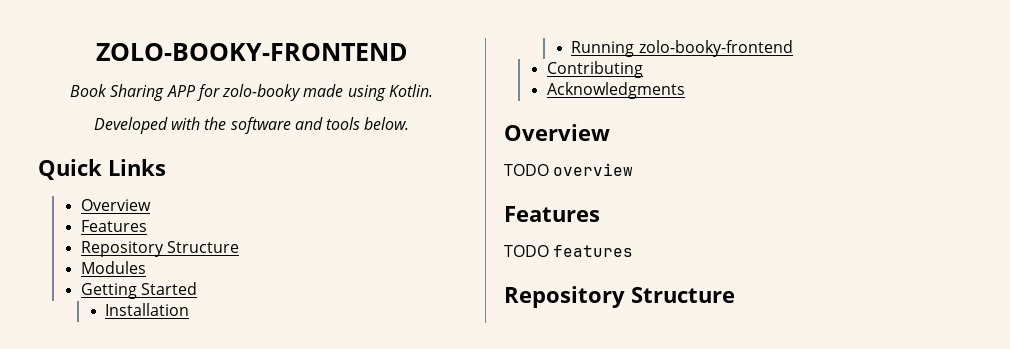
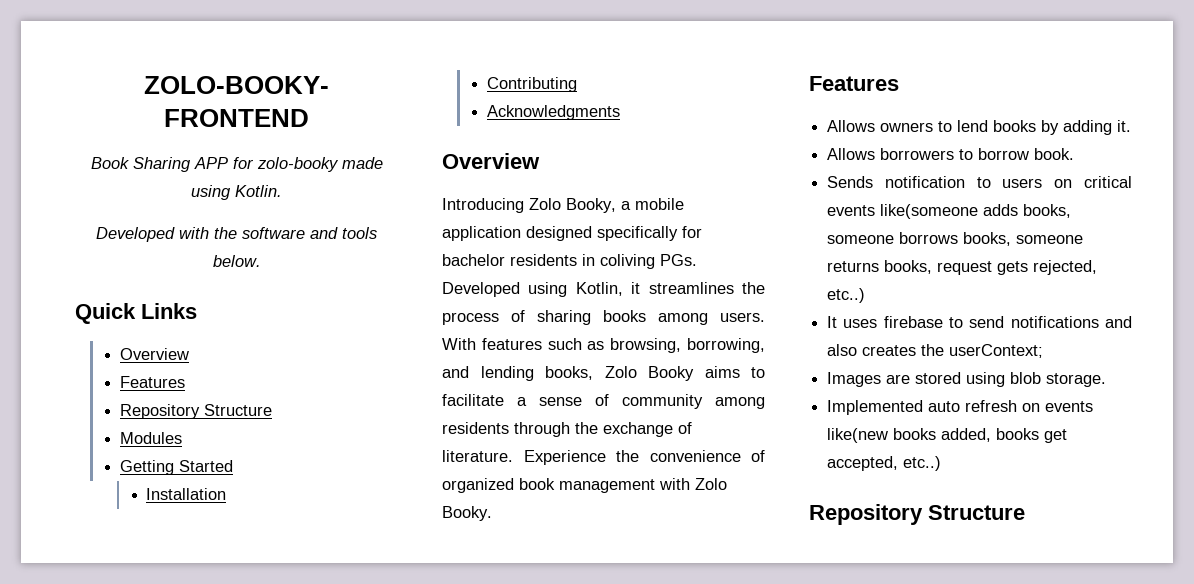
- Running zolo-booky-frontend
- TODO overview
+ Introducing Zolo Booky, a mobile application designed specifically for bachelor residents in coliving PGs. Developed using Kotlin, it streamlines the process of sharing books among users. With features such as browsing, borrowing, and lending books, Zolo Booky aims to facilitate a sense of community among residents through the exchange of literature. Experience the convenience of organized book management with Zolo Booky.
  Features
- TODO features
+ Allows owners to lend books by adding it.
+ Allows borrowers to borrow book.
+ Sends notification to users on critical events like(someone adds books, someone borrows books, someone returns books, request gets rejected, etc..)
+ It uses firebase to send notifications and also creates the userContext;
+ Images are stored using blob storage.
+ Implemented auto refresh on events like(new books added, books get accepted, etc..)

